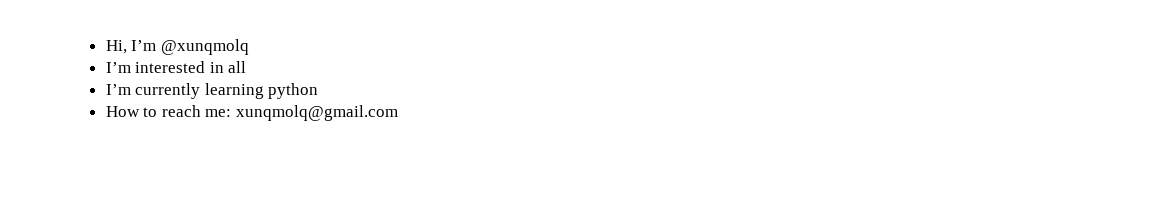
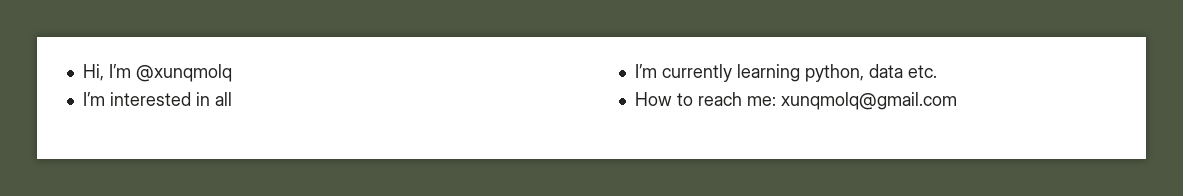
- I’m currently learning python
+ I’m currently learning python, data etc.

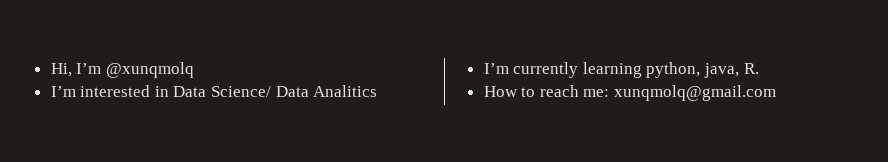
- I’m interested in all
+ I’m interested in Data Science/ Data Analitics
- I’m currently learning python, data etc.
+ I’m currently learning python, java, R.

